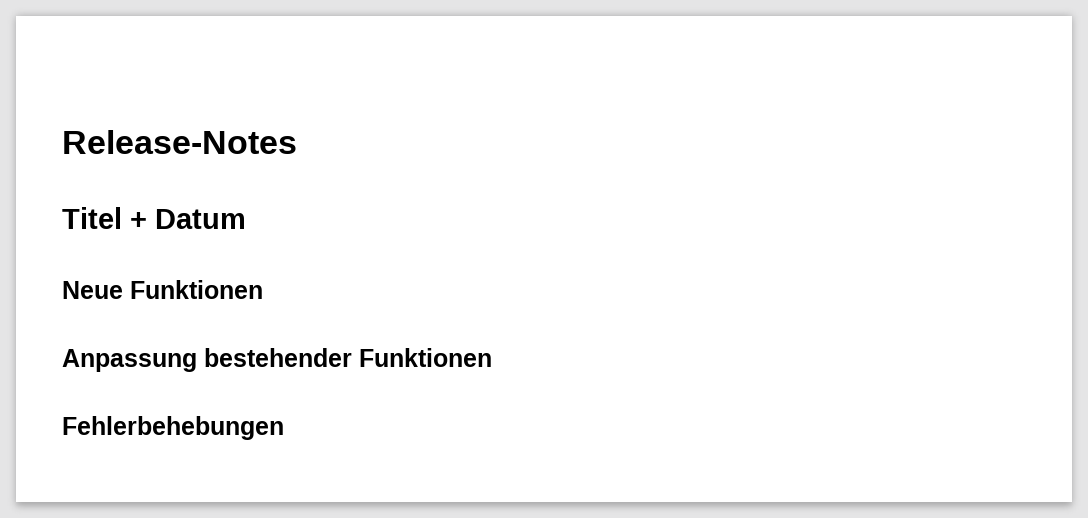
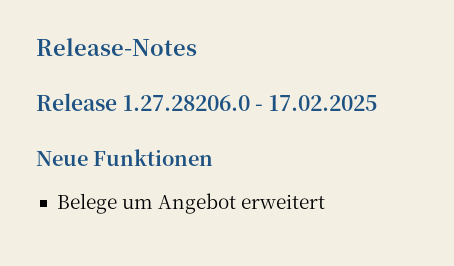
- Titel + Datum
+ Release 1.27.28206.0 - 17.02.2025
  Neue Funktionen
- Anpassung bestehender Funktionen
- Fehlerbehebungen
+ Belege um Angebot erweitert

